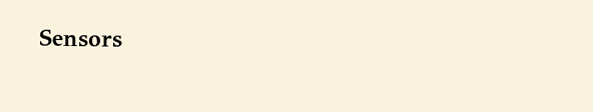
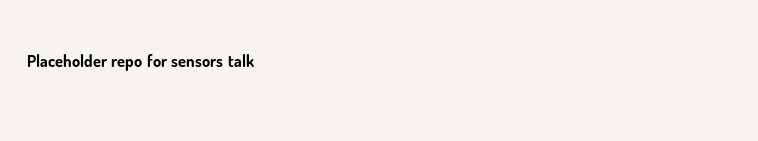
- Sensors
+ Placeholder repo for sensors talk

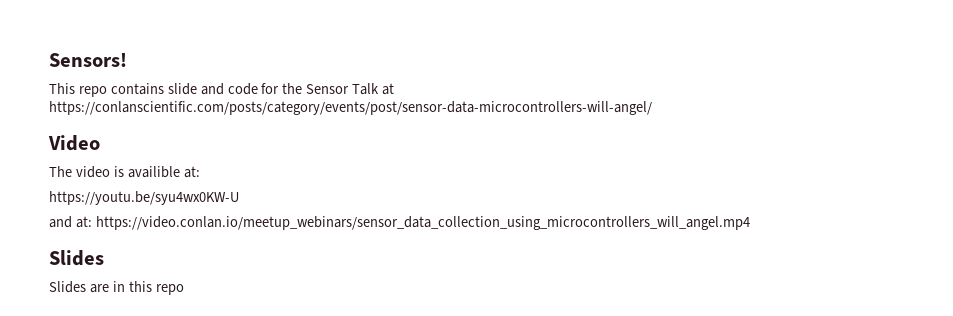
- Placeholder repo for sensors talk
+ Sensors!
+ This repo contains slide and code for the Sensor Talk at https://conlanscientific.com/posts/category/events/post/sensor-data-microcontrollers-will-angel/
+ Video
+ The video is availible at:
+ https://youtu.be/syu4wx0KW-U
+ and at: https://video.conlan.io/meetup_webinars/sensor_data_collection_using_microcontrollers_will_angel.mp4
+ Slides
+ Slides are in this repo

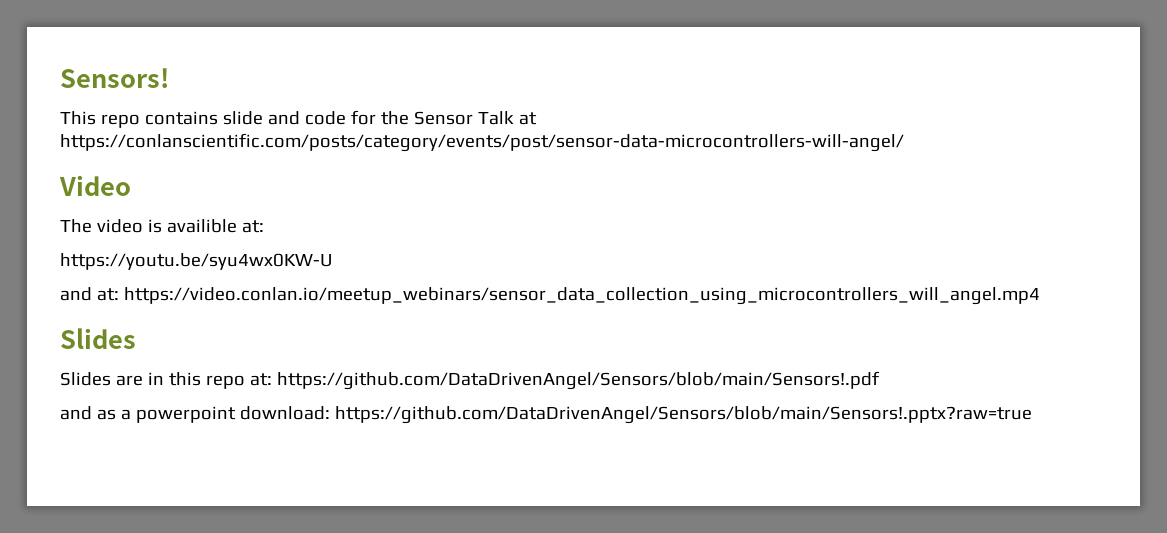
- Slides are in this repo
+ Slides are in this repo at: https://github.com/DataDrivenAngel/Sensors/blob/main/Sensors!.pdf
+ and as a powerpoint download: https://github.com/DataDrivenAngel/Sensors/blob/main/Sensors!.pptx?raw=true

